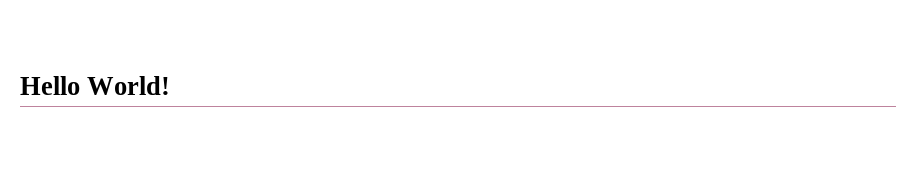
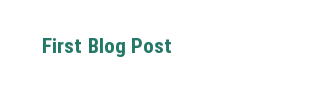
- Hello World!
+ First Blog Post

